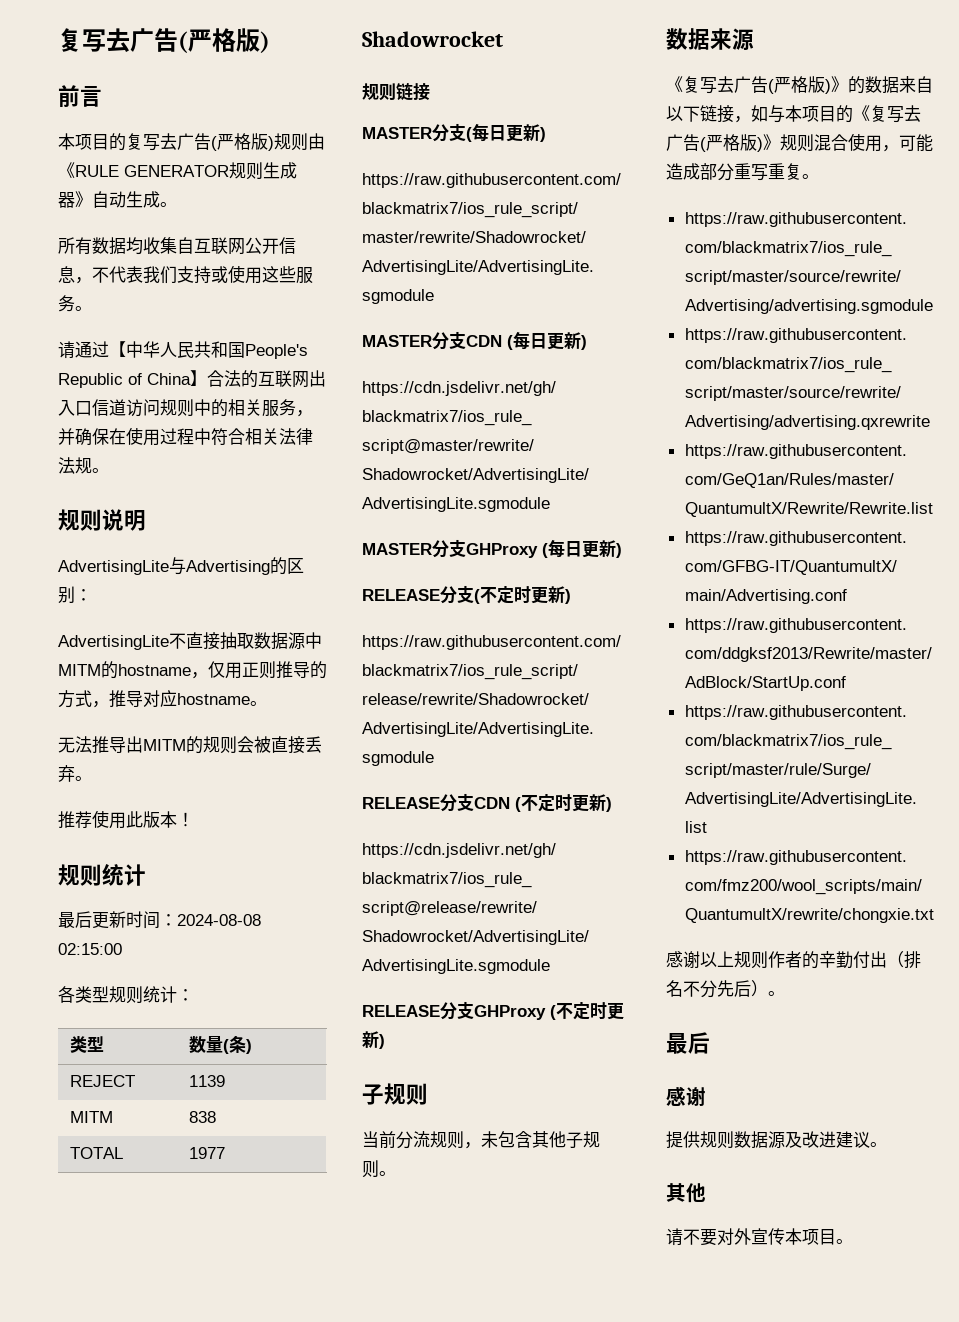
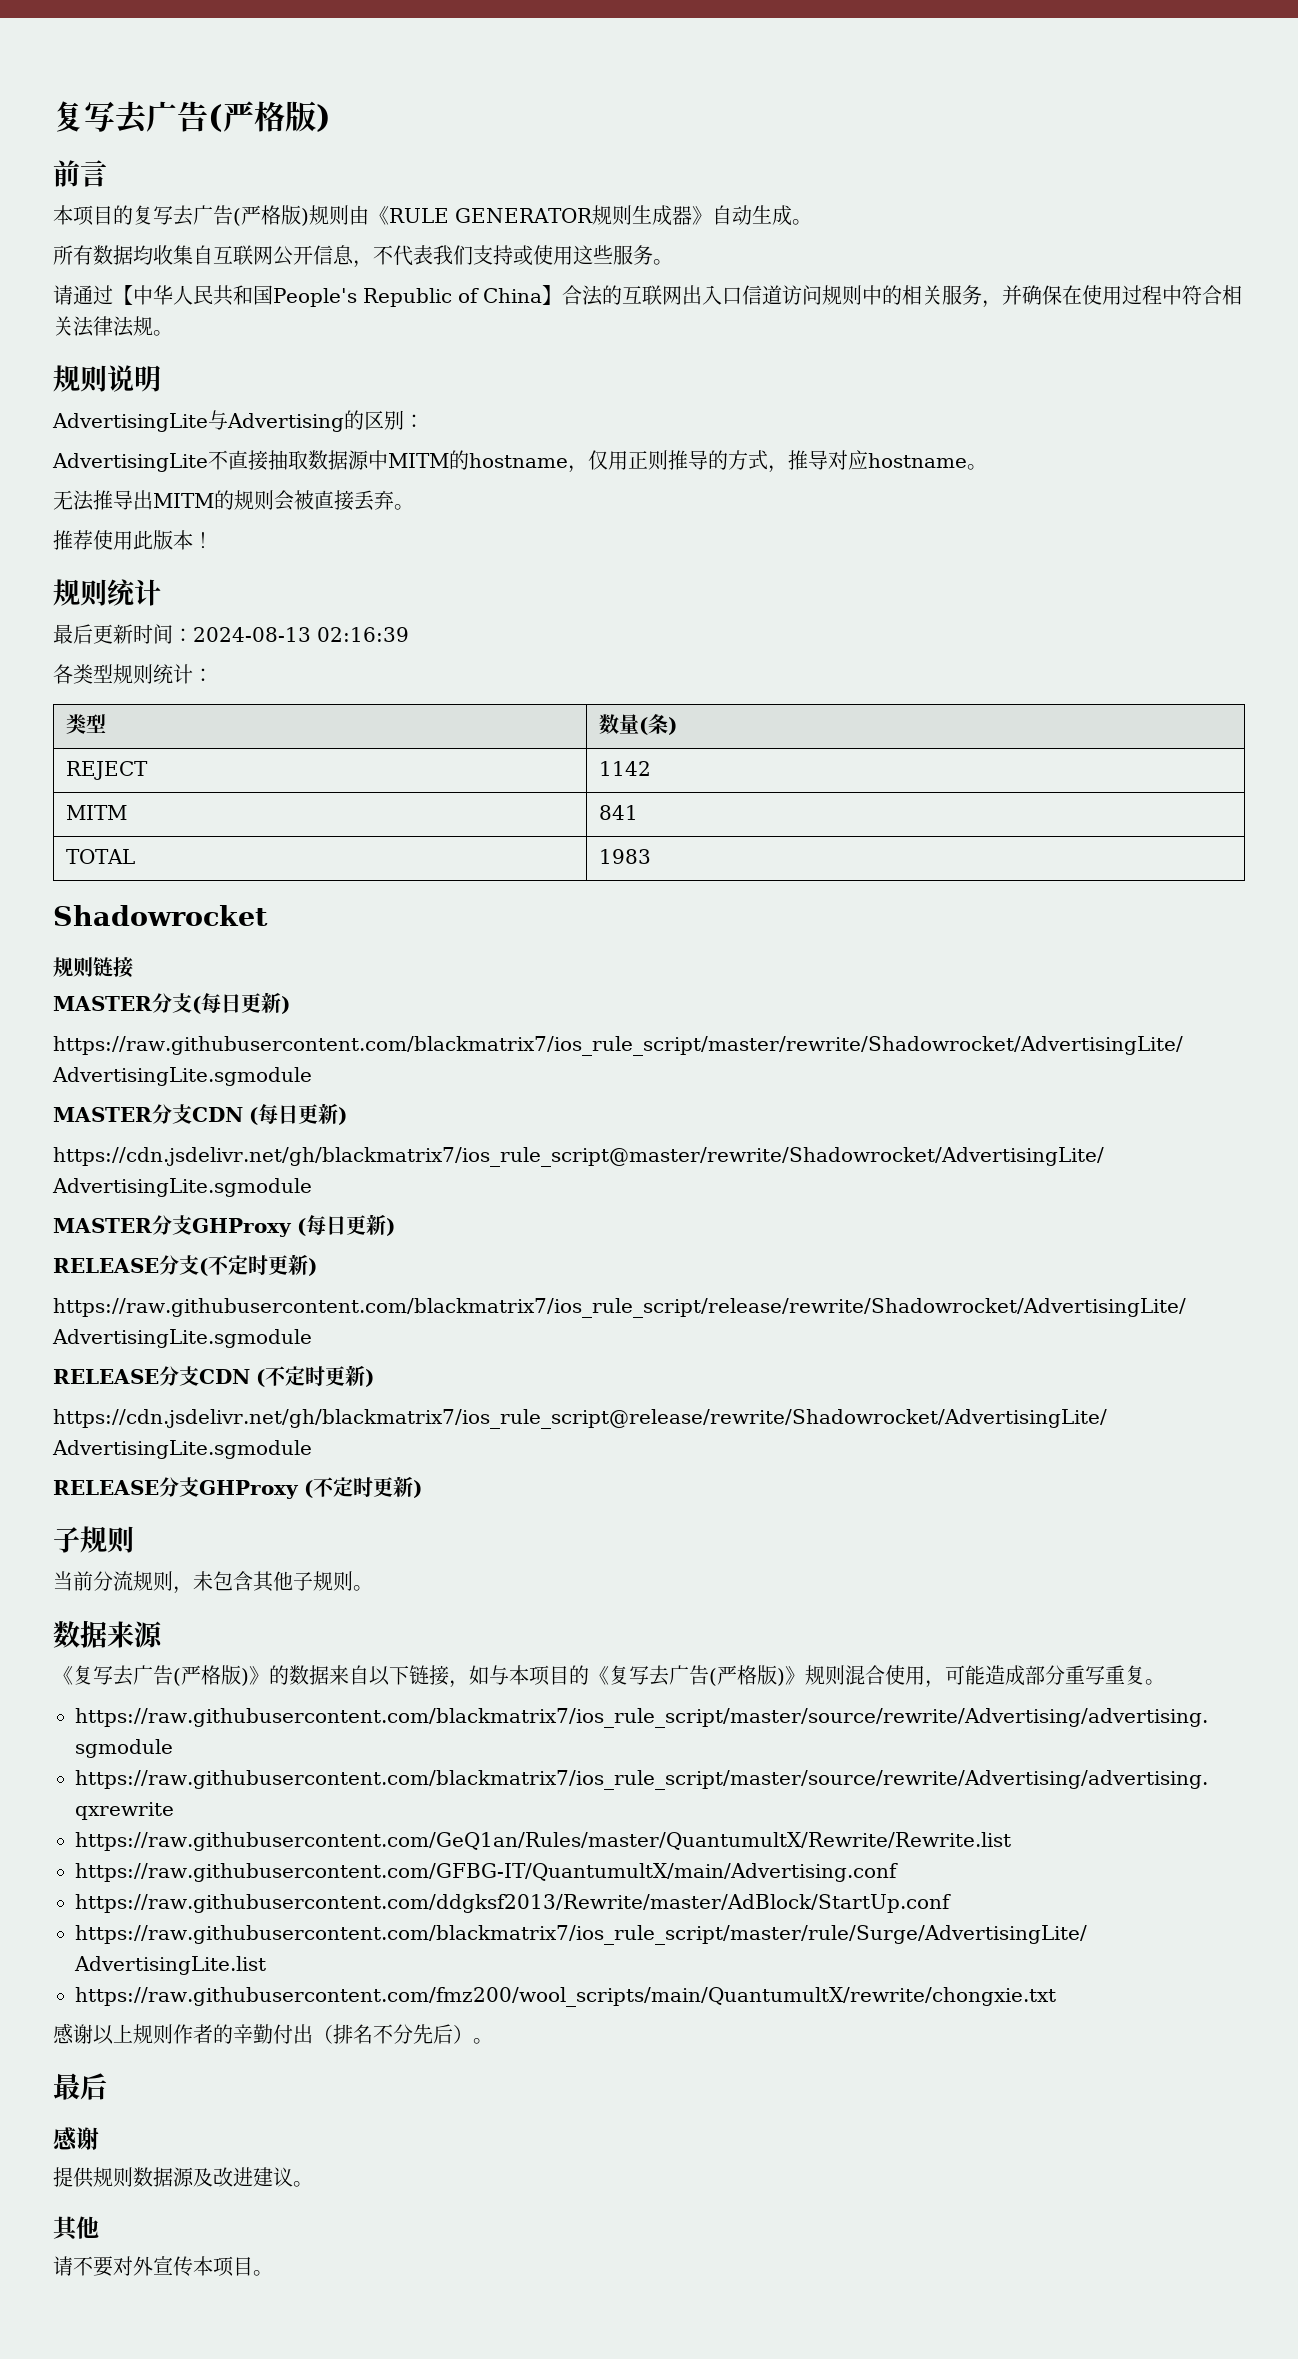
- 最后更新时间：2024-08-08 02:15:00
+ 最后更新时间：2024-08-13 02:16:39
- REJECT | 1139
+ REJECT | 1142
- MITM | 838
+ MITM | 841
- TOTAL | 1977
+ TOTAL | 1983

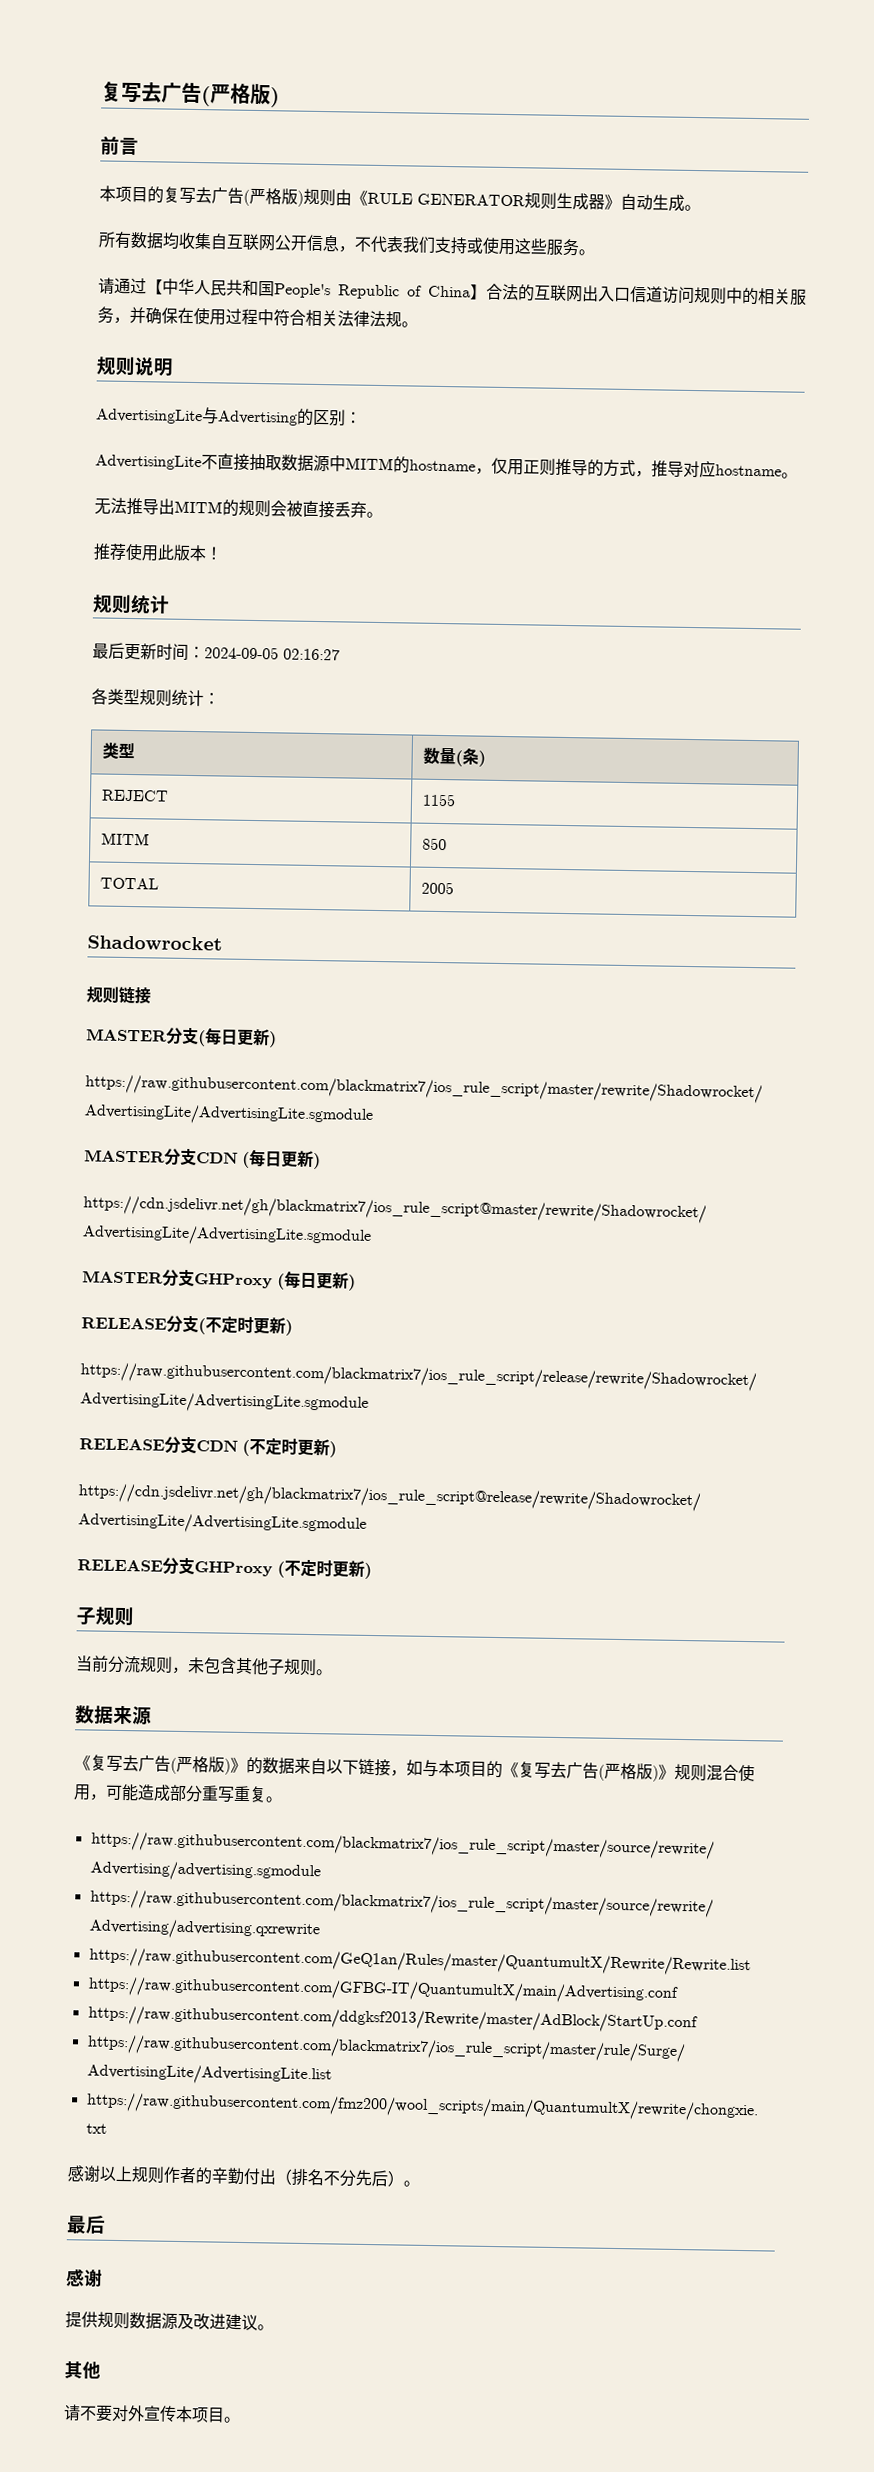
- 最后更新时间：2024-08-13 02:16:39
+ 最后更新时间：2024-09-05 02:16:27
- REJECT | 1142
+ REJECT | 1155
- MITM | 841
+ MITM | 850
- TOTAL | 1983
+ TOTAL | 2005

